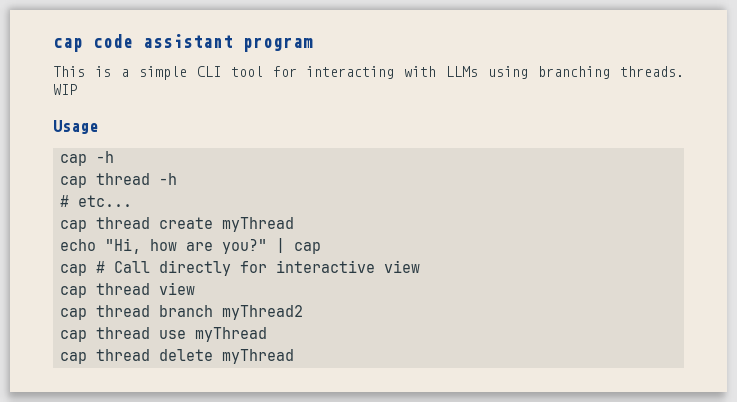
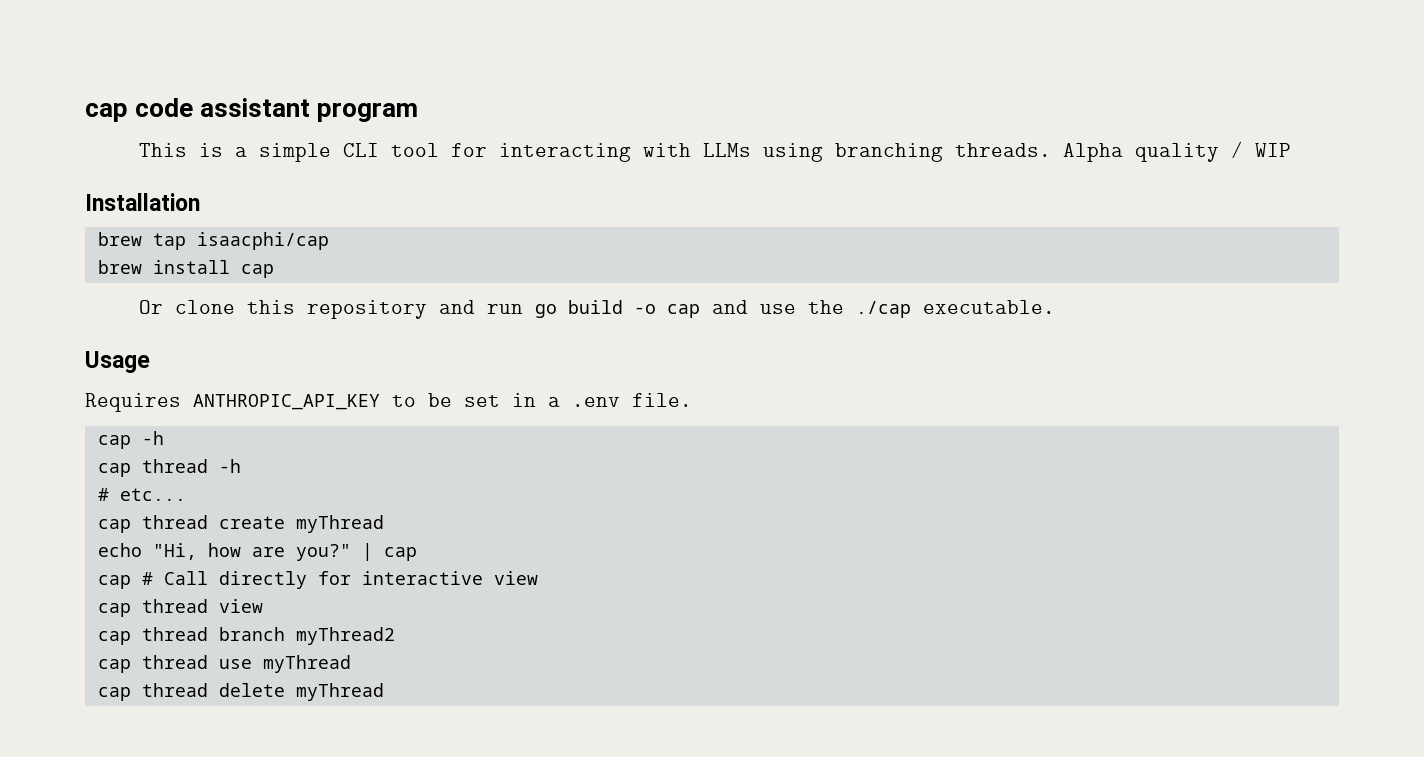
- WIP
+ Alpha quality / WIP
+ Installation
+ brew tap isaacphi/cap
+ brew install cap
+ Or clone this repository and run go build -o cap and use the ./cap executable.
  Usage
+ Requires ANTHROPIC_API_KEY to be set in a .env file.

